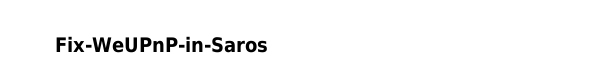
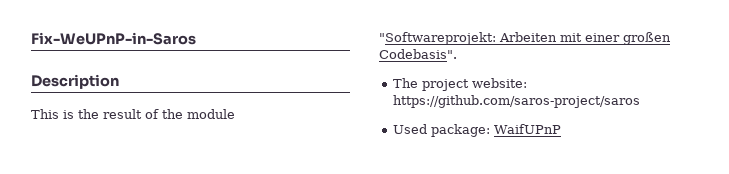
+ Description
+ This is the result of the module "Softwareprojekt: Arbeiten mit einer großen Codebasis".
+ The project website: https://github.com/saros-project/saros
+ Used package: WaifUPnP

